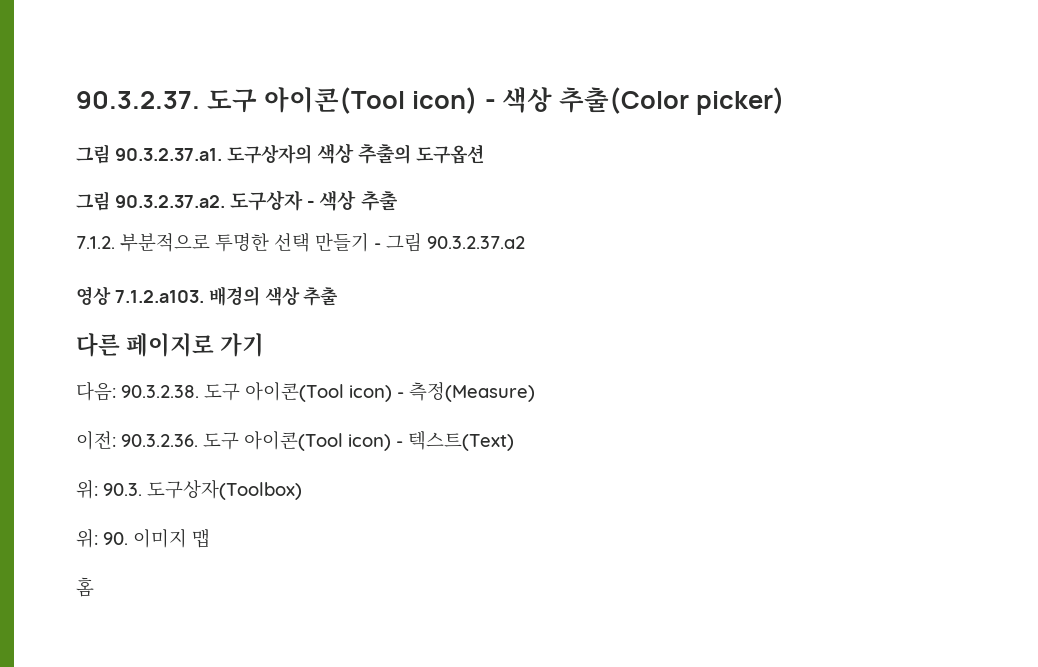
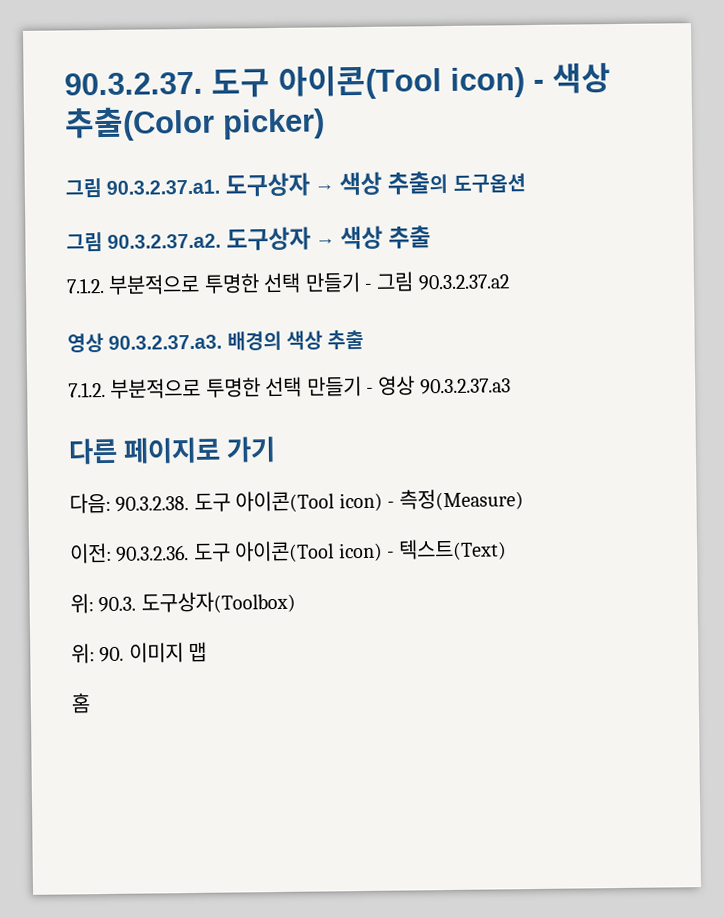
- 그림 90.3.2.37.a1. 도구상자의 색상 추출의 도구옵션
+ 그림 90.3.2.37.a1. 도구상자 → 색상 추출의 도구옵션
- 그림 90.3.2.37.a2. 도구상자 - 색상 추출
+ 그림 90.3.2.37.a2. 도구상자 → 색상 추출
- 영상 7.1.2.a103. 배경의 색상 추출
+ 영상 90.3.2.37.a3. 배경의 색상 추출
+ 7.1.2. 부분적으로 투명한 선택 만들기 - 영상 90.3.2.37.a3

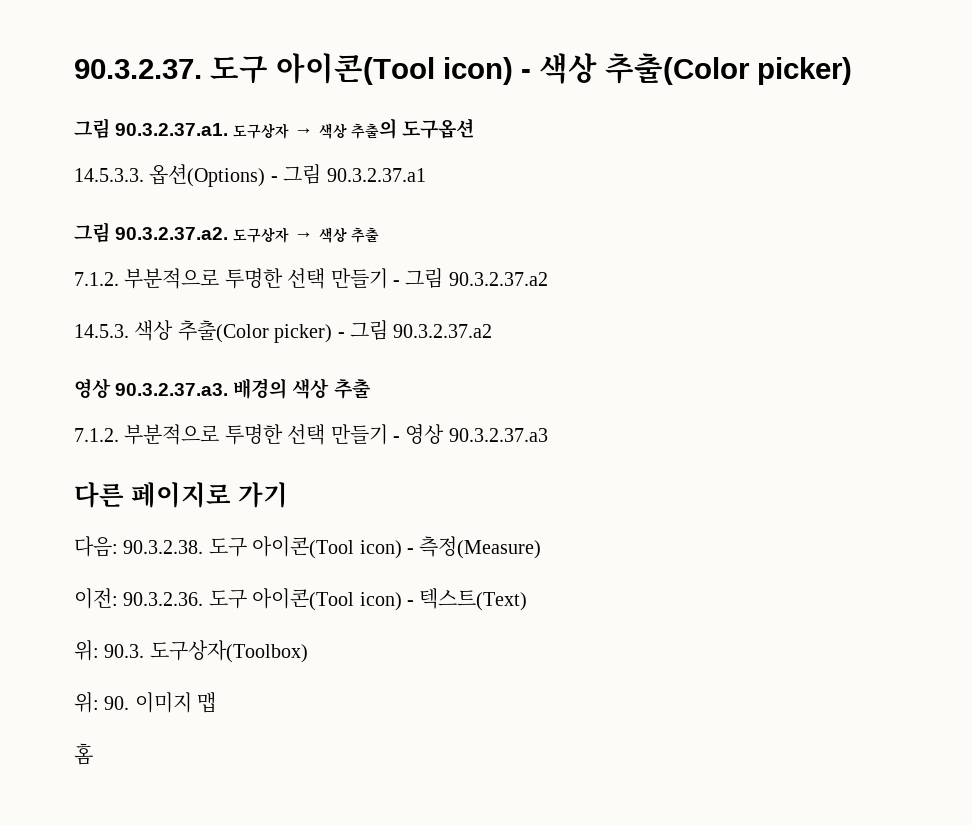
+ 14.5.3.3. 옵션(Options) - 그림 90.3.2.37.a1
+ 14.5.3. 색상 추출(Color picker) - 그림 90.3.2.37.a2

